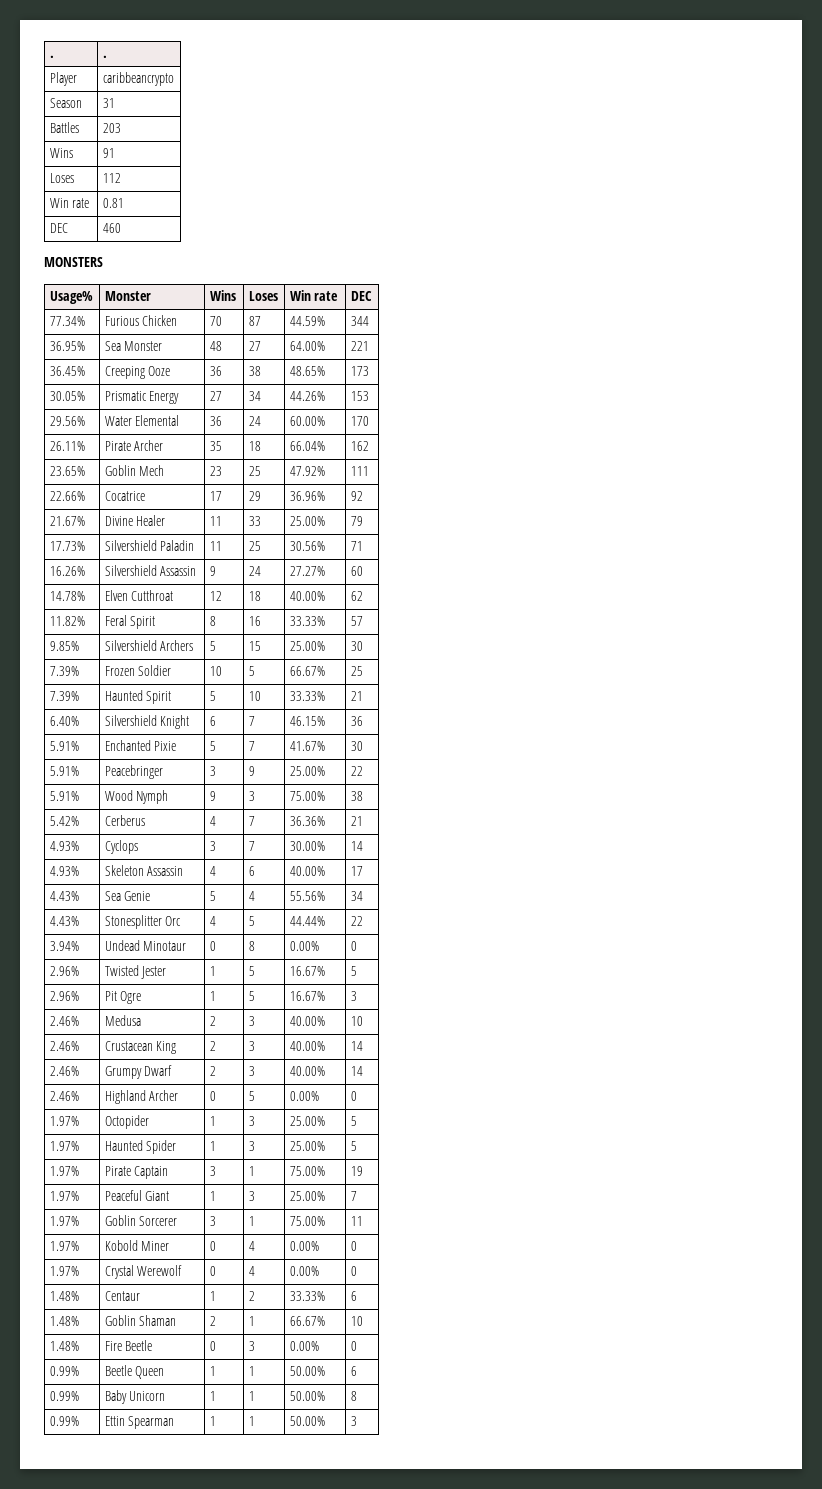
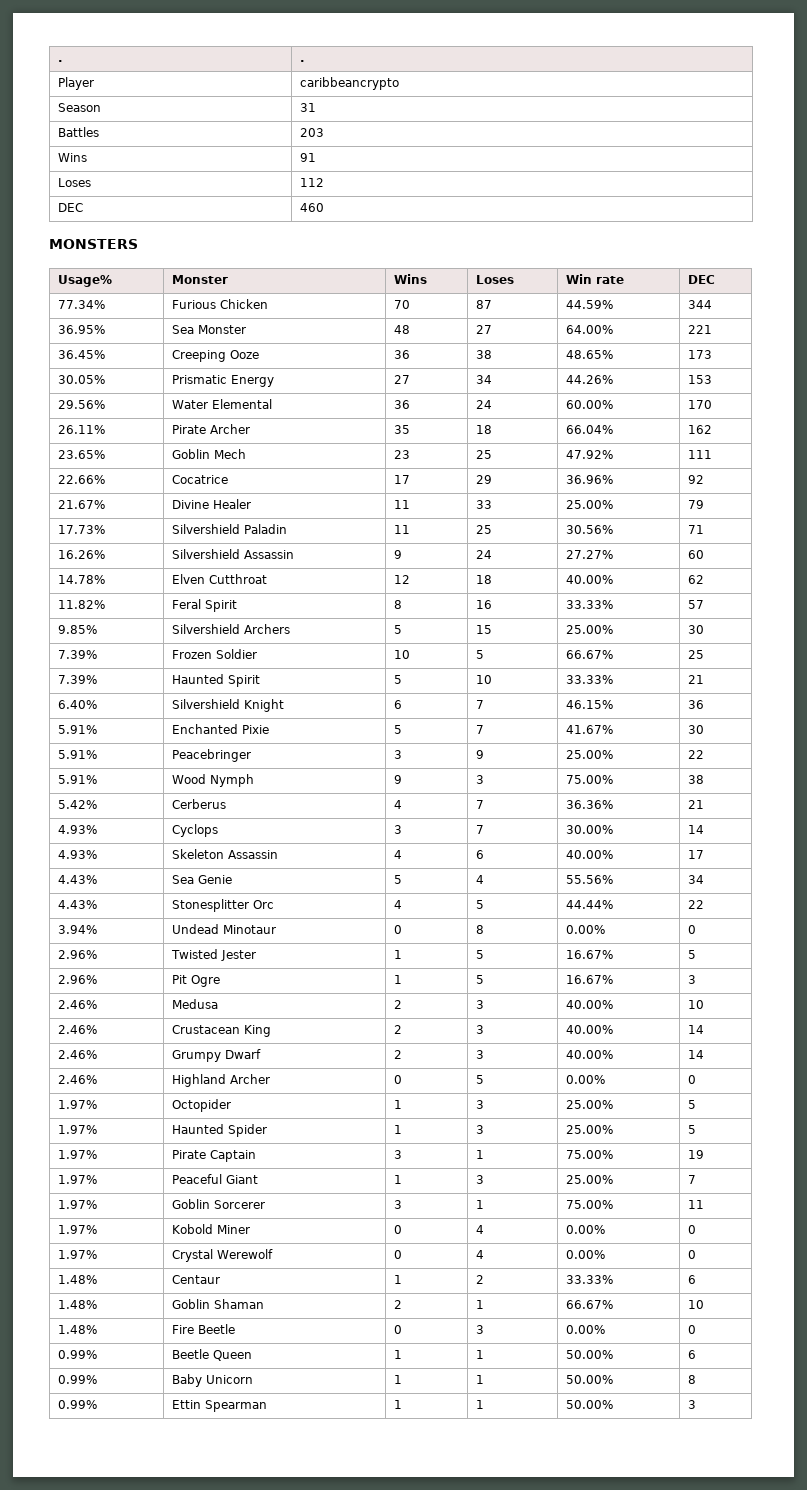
- Win rate | 0.81

